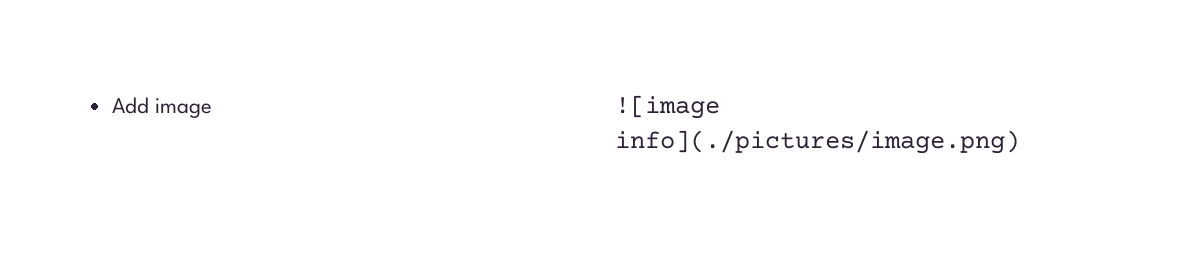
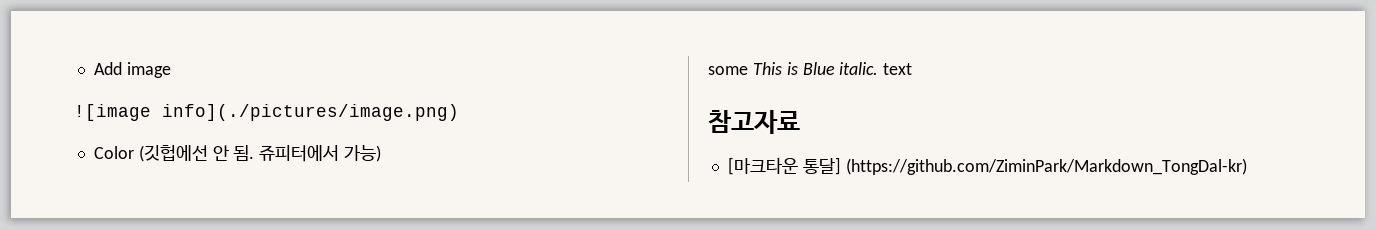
+ Color (깃헙에선 안 됨. 쥬피터에서 가능)
+ some This is Blue italic. text
+ 참고자료
+ [마크타운 통달] (https://github.com/ZiminPark/Markdown_TongDal-kr)

